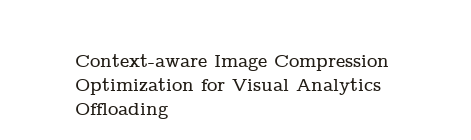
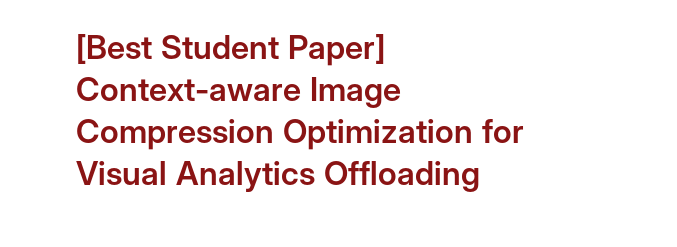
- Context-aware Image Compression Optimization for Visual Analytics Offloading
+ [Best Student Paper] Context-aware Image Compression Optimization for Visual Analytics Offloading

